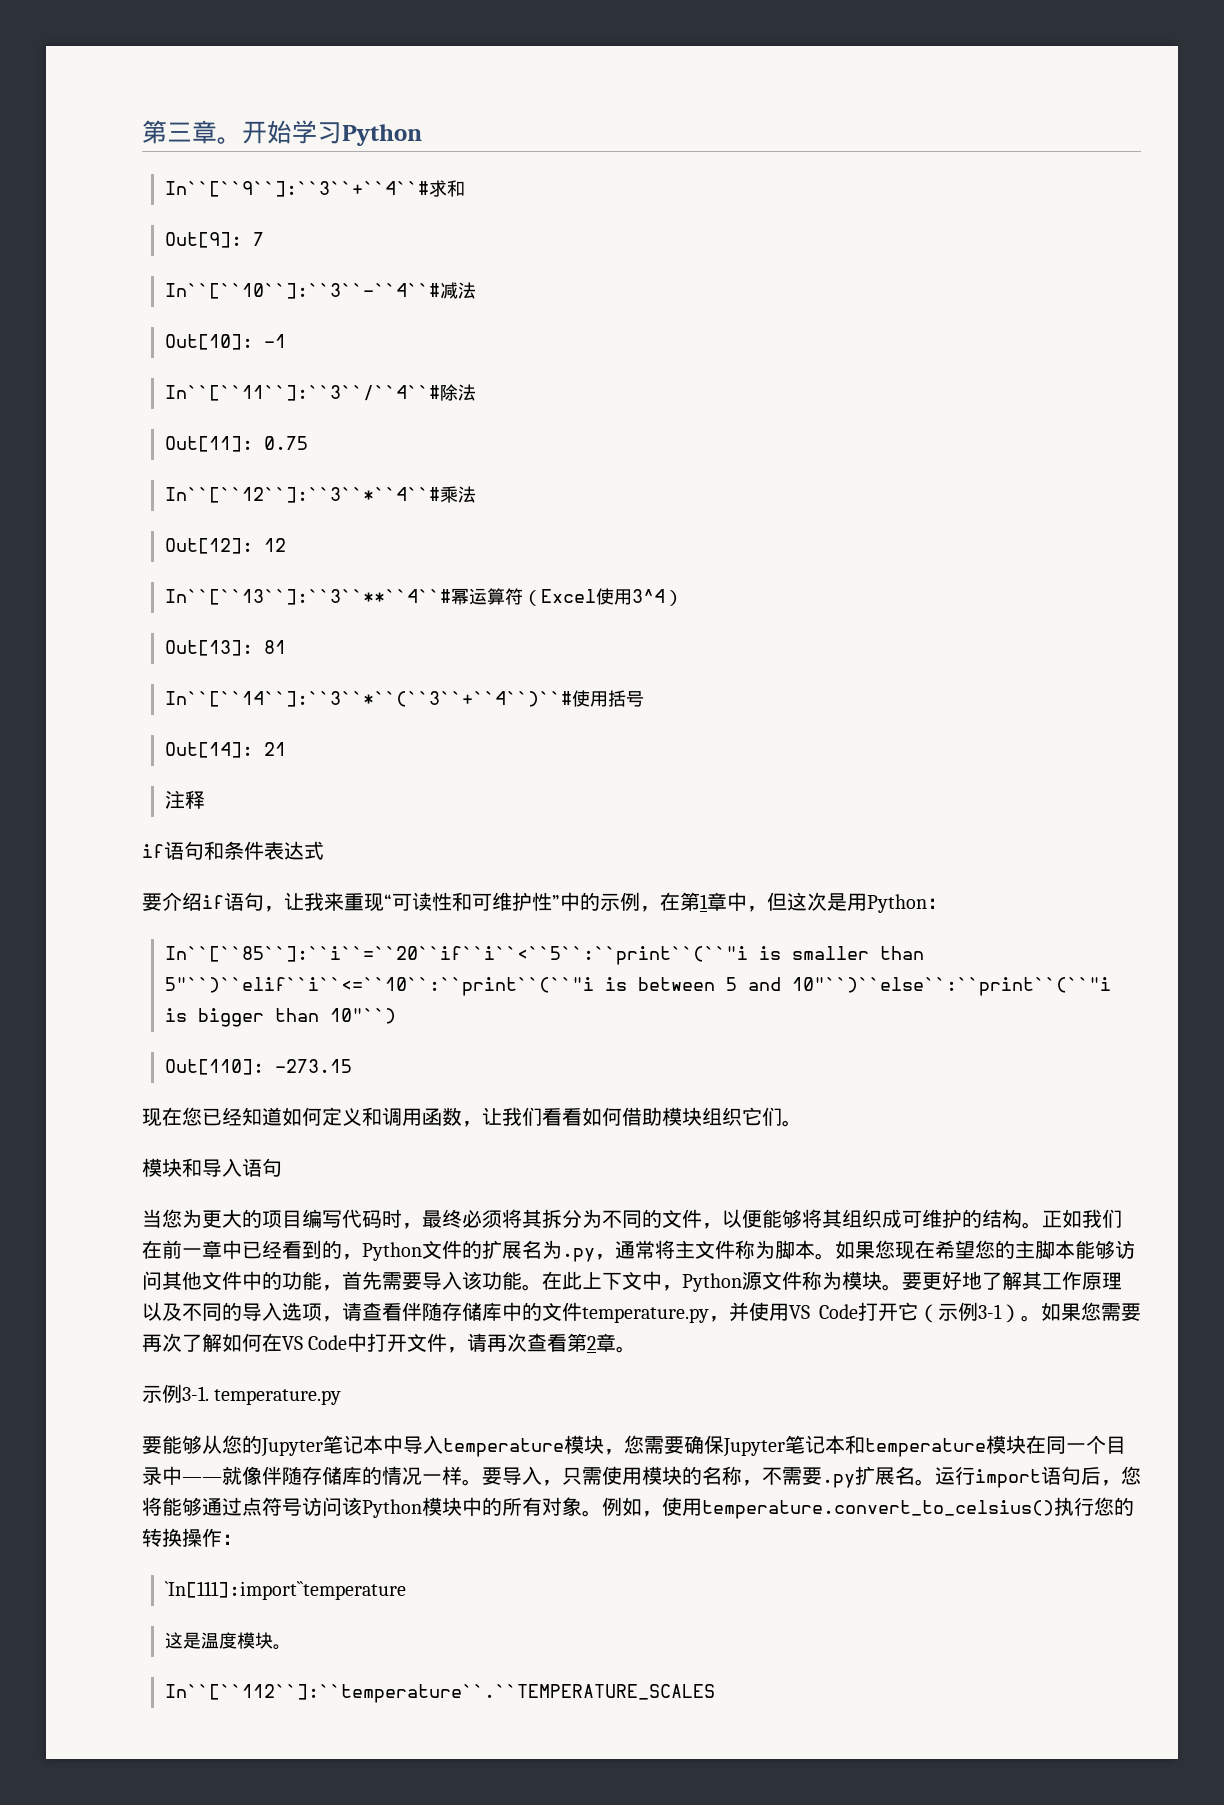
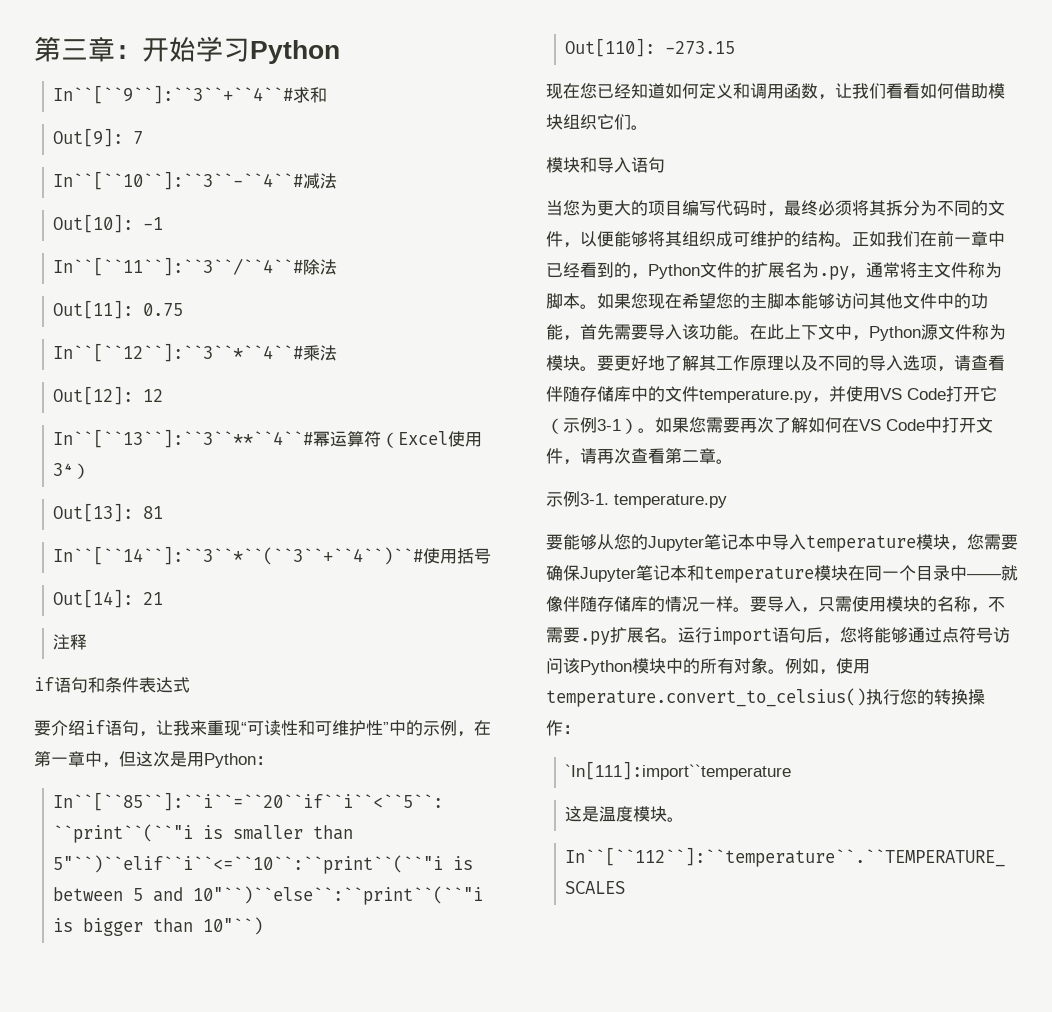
- 第三章。开始学习Python
+ 第三章：开始学习Python
- In``[``13``]:``3``**``4``#幂运算符（Excel使用3^4）
+ In``[``13``]:``3``**``4``#幂运算符（Excel使用3⁴）
- 要介绍if语句，让我来重现“可读性和可维护性”中的示例，在第1章中，但这次是用Python：
+ 要介绍if语句，让我来重现“可读性和可维护性”中的示例，在第一章中，但这次是用Python：
- 如果您需要再次了解如何在VS Code中打开文件，请再次查看第2章。
+ 如果您需要再次了解如何在VS Code中打开文件，请再次查看第二章。

